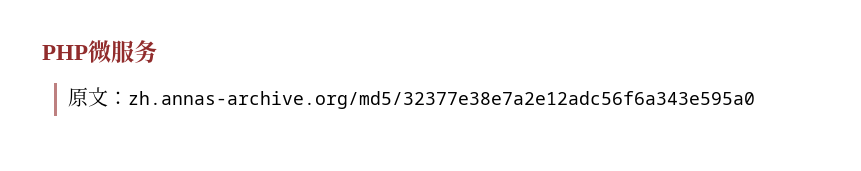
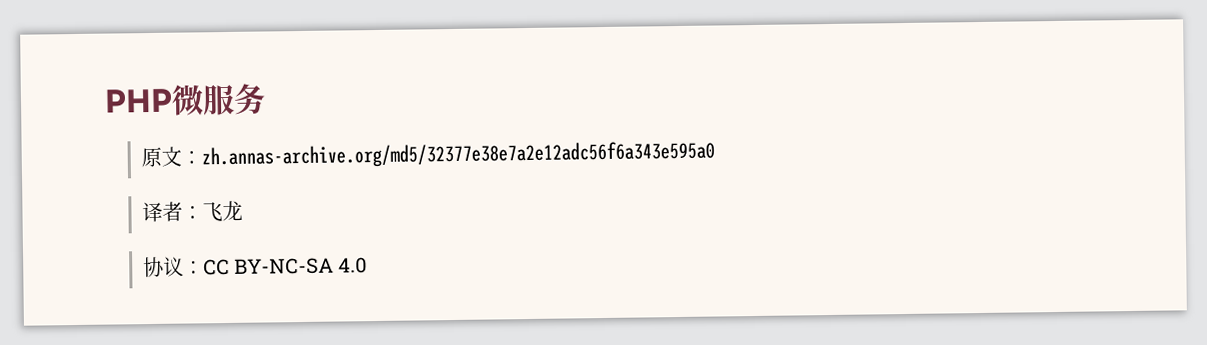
+ 译者：飞龙
+ 协议：CC BY-NC-SA 4.0

